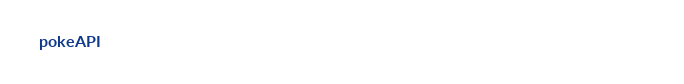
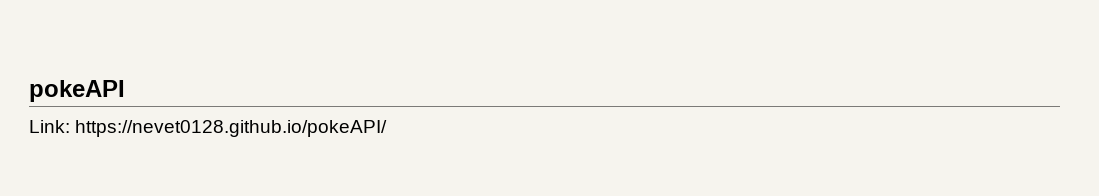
+ Link: https://nevet0128.github.io/pokeAPI/

